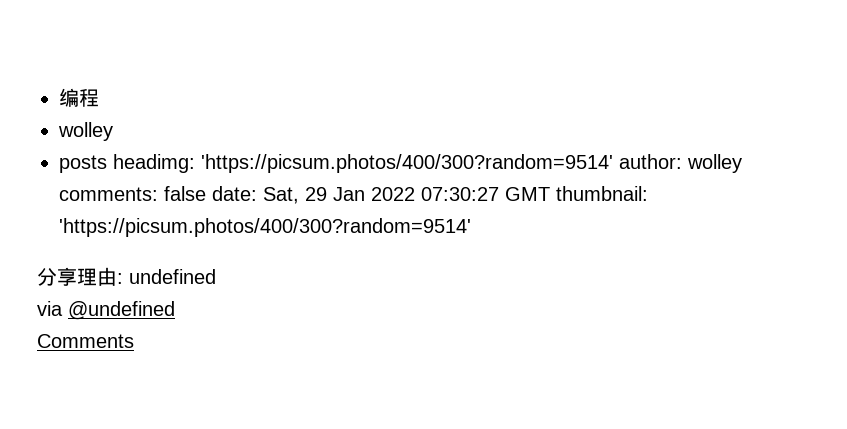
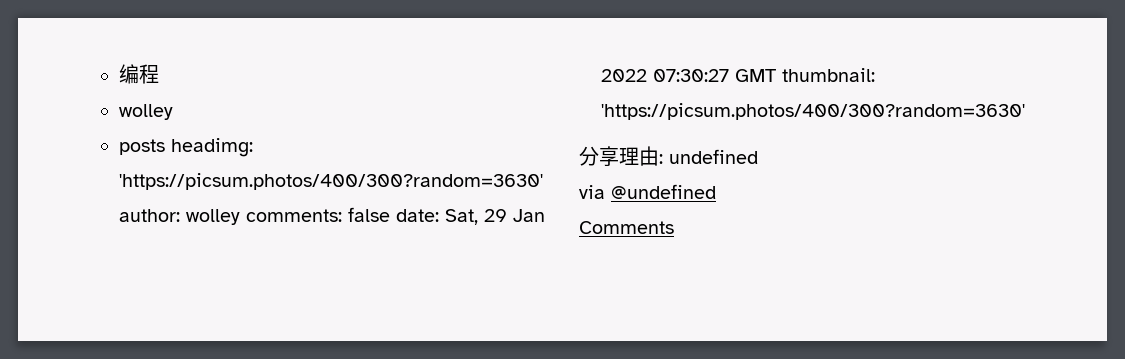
- posts headimg: 'https://picsum.photos/400/300?random=9514' author: wolley comments: false date: Sat, 29 Jan 2022 07:30:27 GMT thumbnail: 'https://picsum.photos/400/300?random=9514'
+ posts headimg: 'https://picsum.photos/400/300?random=3630' author: wolley comments: false date: Sat, 29 Jan 2022 07:30:27 GMT thumbnail: 'https://picsum.photos/400/300?random=3630'

